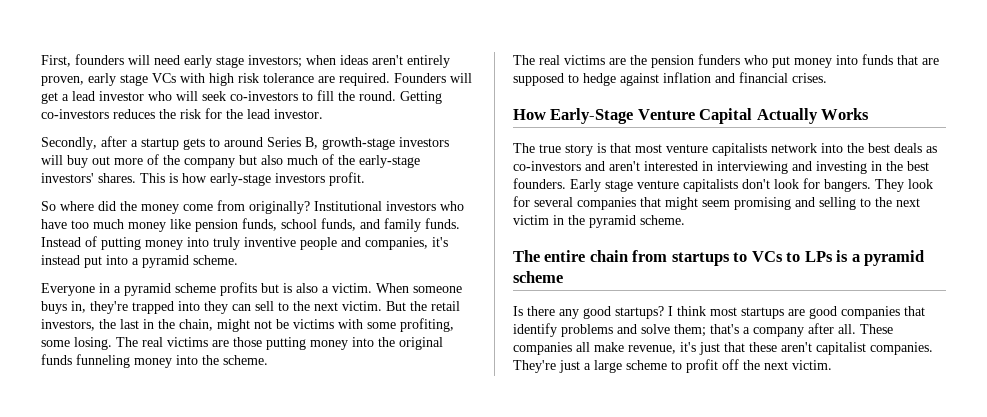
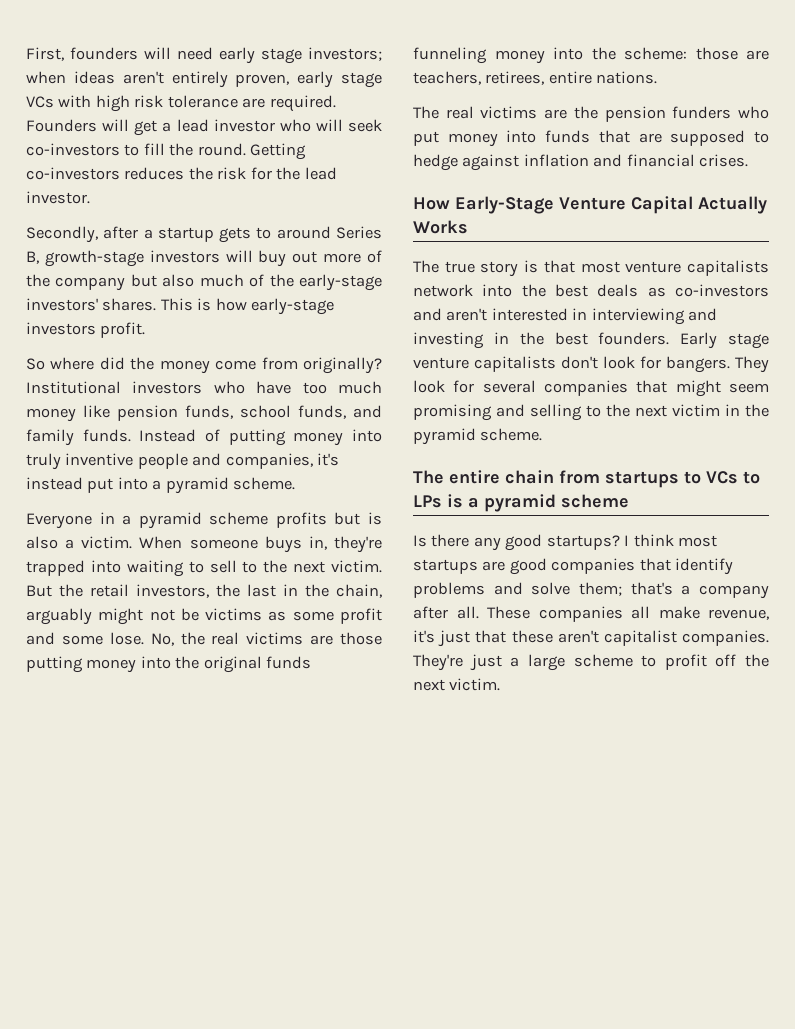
- When someone buys in, they're trapped into they can sell to the next victim.
+ When someone buys in, they're trapped into waiting to sell to the next victim.
- But the retail investors, the last in the chain, might not be victims with some profiting, some losing. The real victims are those putting money into the original funds funneling money into the scheme.
+ But the retail investors, the last in the chain, arguably might not be victims as some profit and some lose. No, the real victims are those putting money into the original funds funneling money into the scheme: those are teachers, retirees, entire nations.

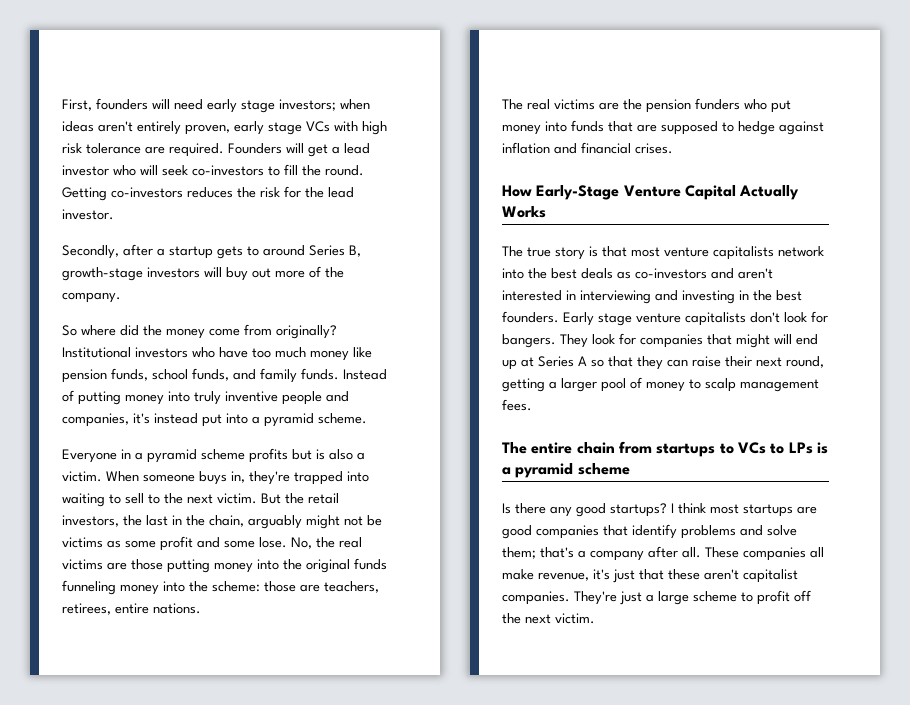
- Secondly, after a startup gets to around Series B, growth-stage investors will buy out more of the company but also much of the early-stage investors' shares. This is how early-stage investors profit.
+ Secondly, after a startup gets to around Series B, growth-stage investors will buy out more of the company.
- They look for several companies that might seem promising and selling to the next victim in the pyramid scheme.
+ They look for companies that might will end up at Series A so that they can raise their next round, getting a larger pool of money to scalp management fees.

